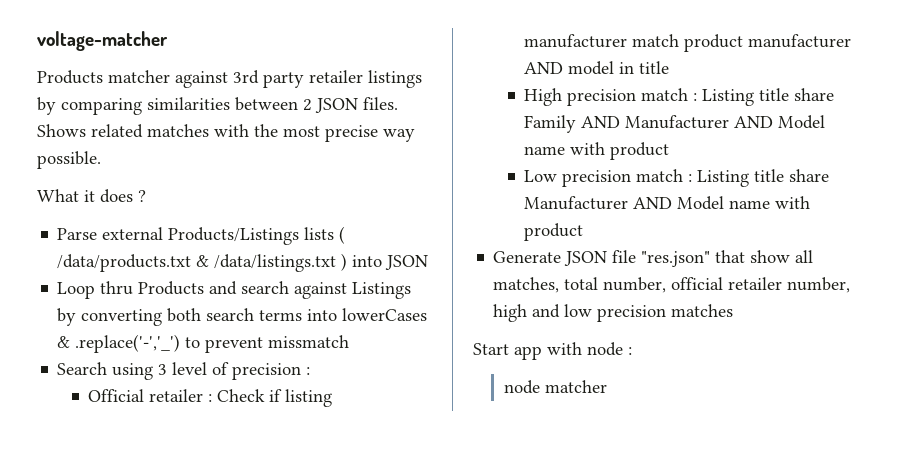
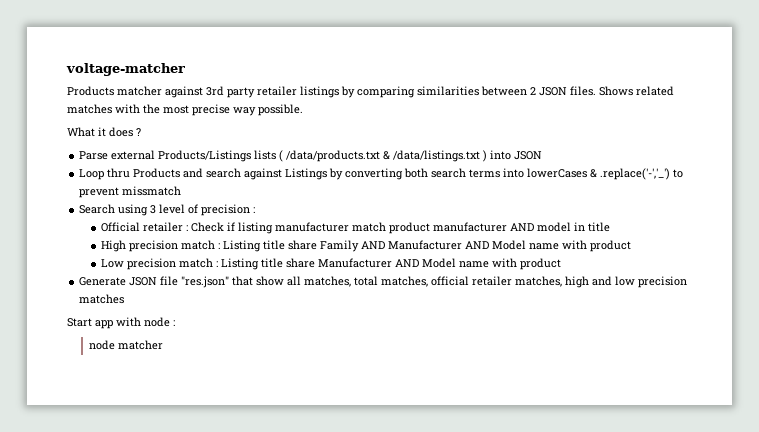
- Generate JSON file "res.json" that show all matches, total number, official retailer number, high and low precision matches
+ Generate JSON file "res.json" that show all matches, total matches, official retailer matches, high and low precision matches

